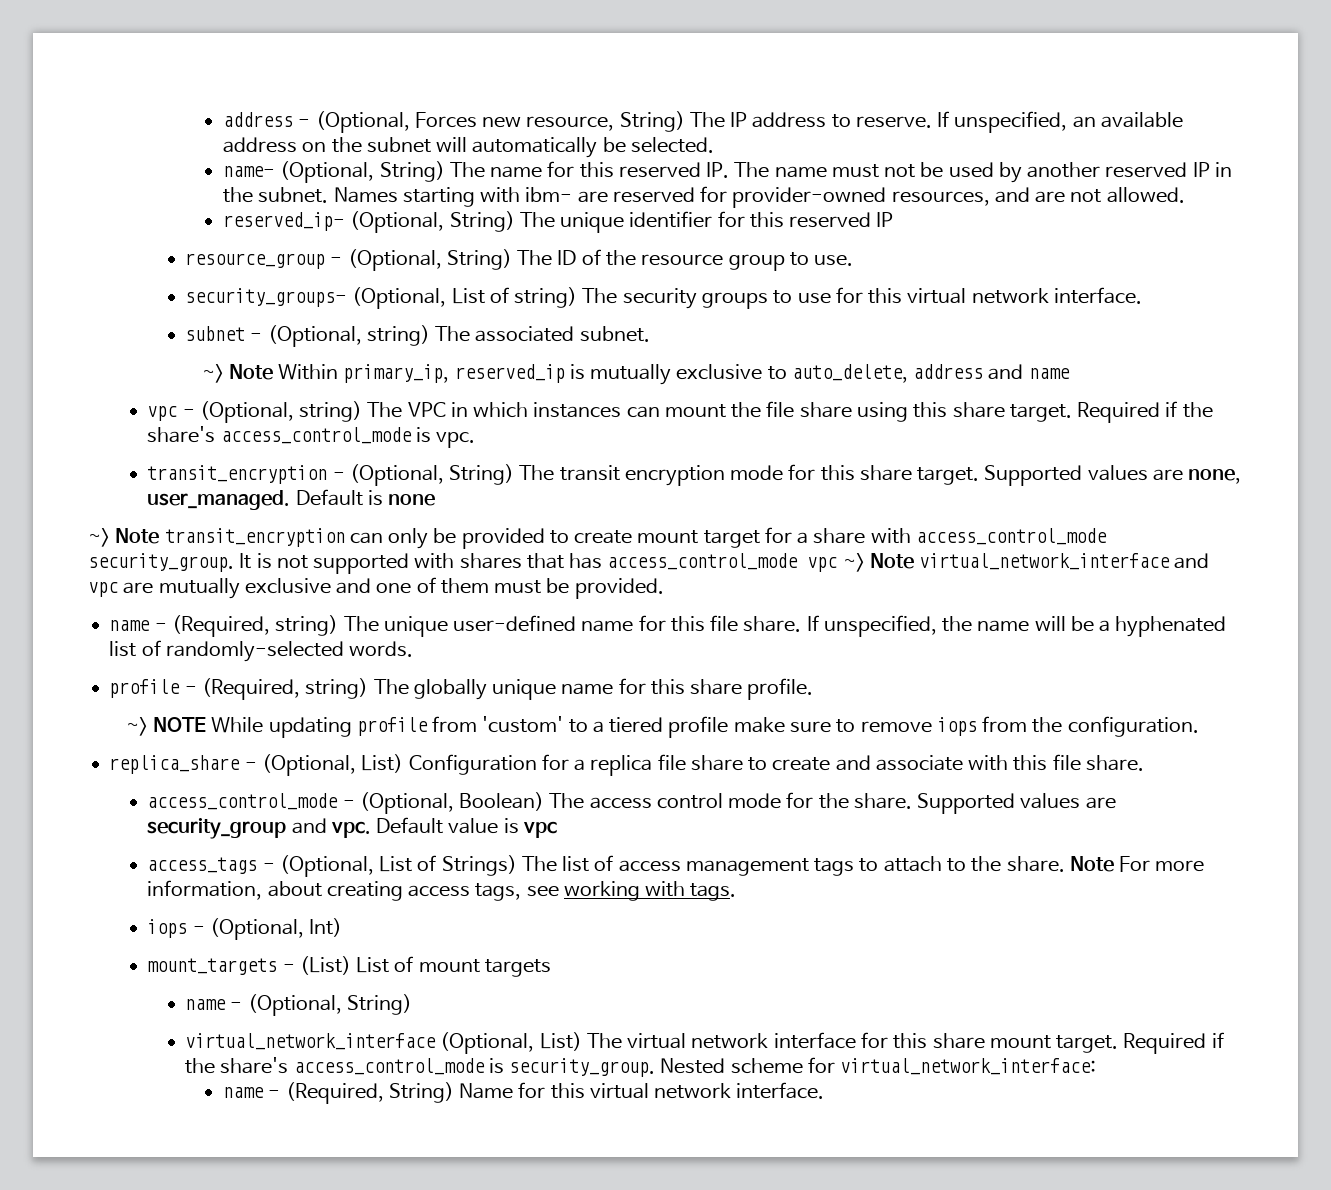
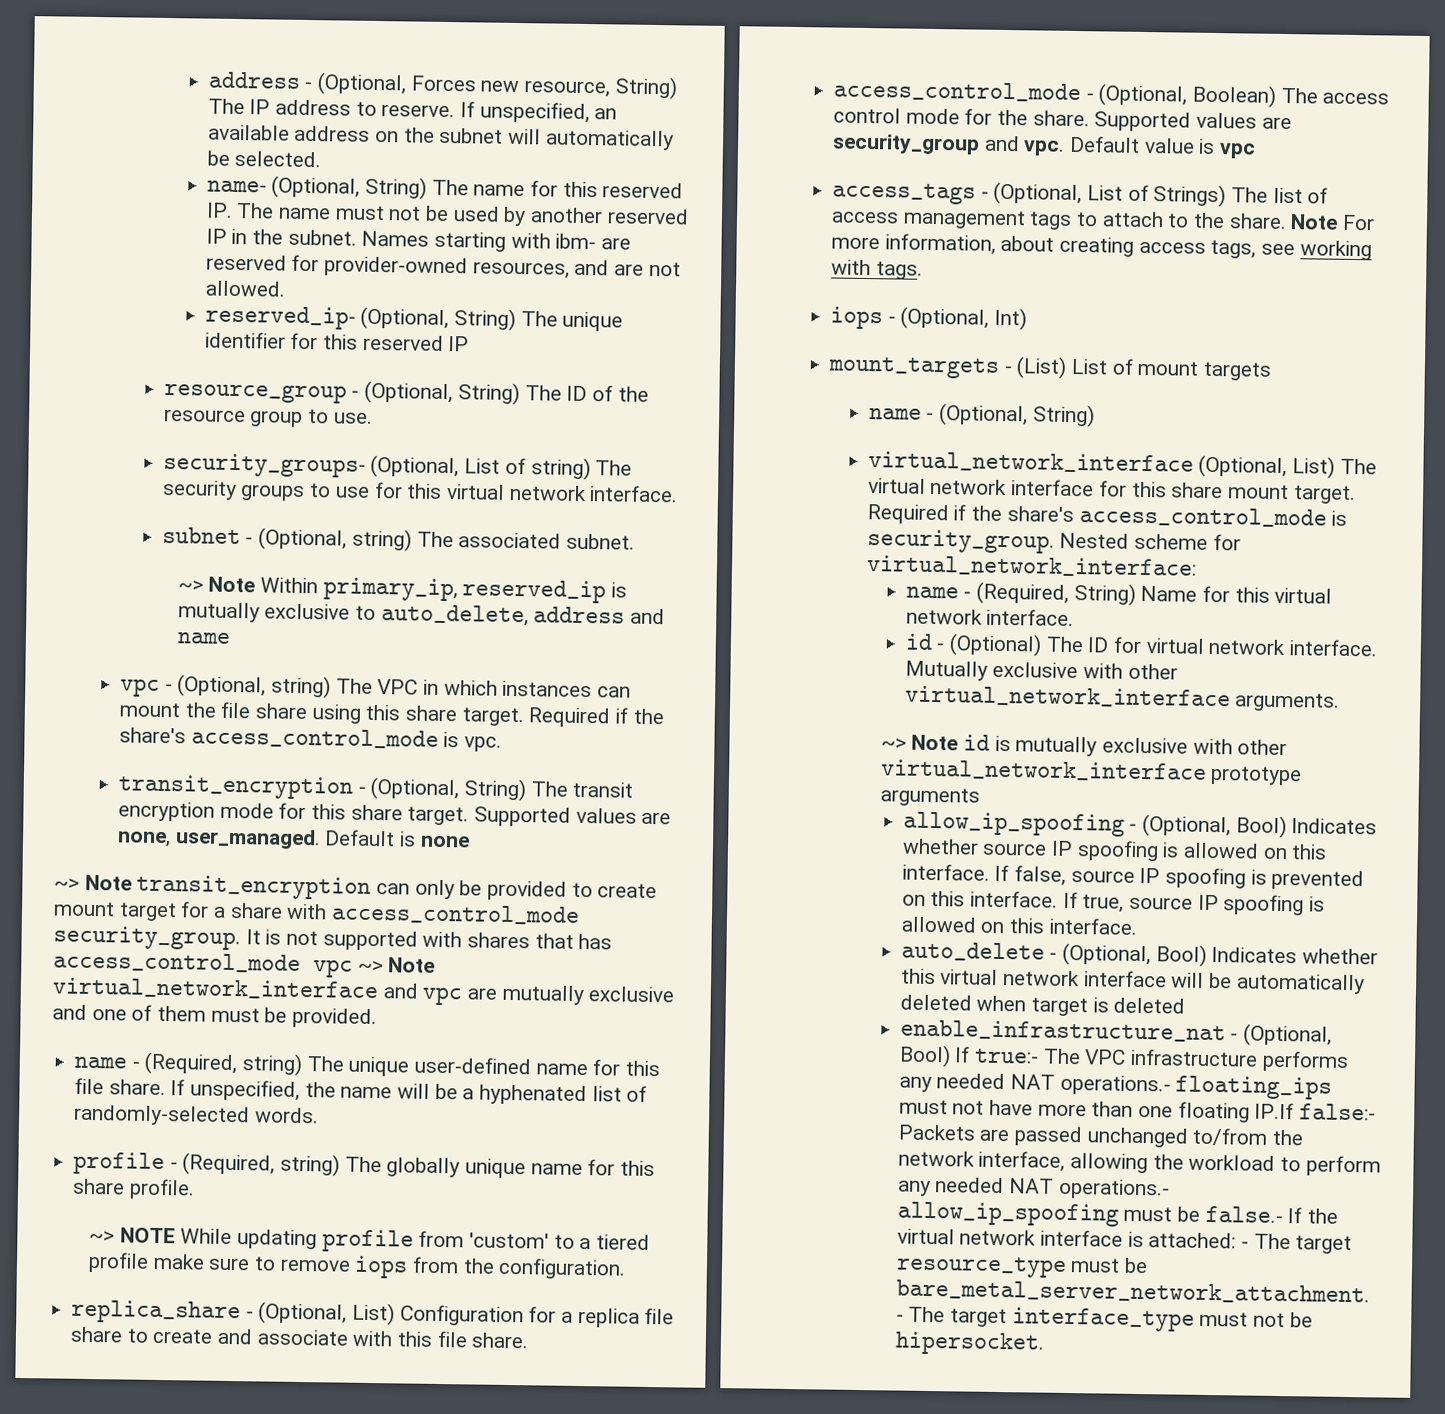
+ id - (Optional) The ID for virtual network interface. Mutually exclusive with other virtual_network_interface arguments.
+ ~> Note id is mutually exclusive with other virtual_network_interface prototype arguments
+ allow_ip_spoofing - (Optional, Bool) Indicates whether source IP spoofing is allowed on this interface. If false, source IP spoofing is prevented on this interface. If true, source IP spoofing is allowed on this interface.
+ auto_delete - (Optional, Bool) Indicates whether this virtual network interface will be automatically deleted when target is deleted
+ enable_infrastructure_nat - (Optional, Bool) If true:- The VPC infrastructure performs any needed NAT operations.- floating_ips must not have more than one floating IP.If false:- Packets are passed unchanged to/from the network interface, allowing the workload to perform any needed NAT operations.- allow_ip_spoofing must be false.- If the virtual network interface is attached: - The target resource_type must be bare_metal_server_network_attachment. - The target interface_type must not be hipersocket.

